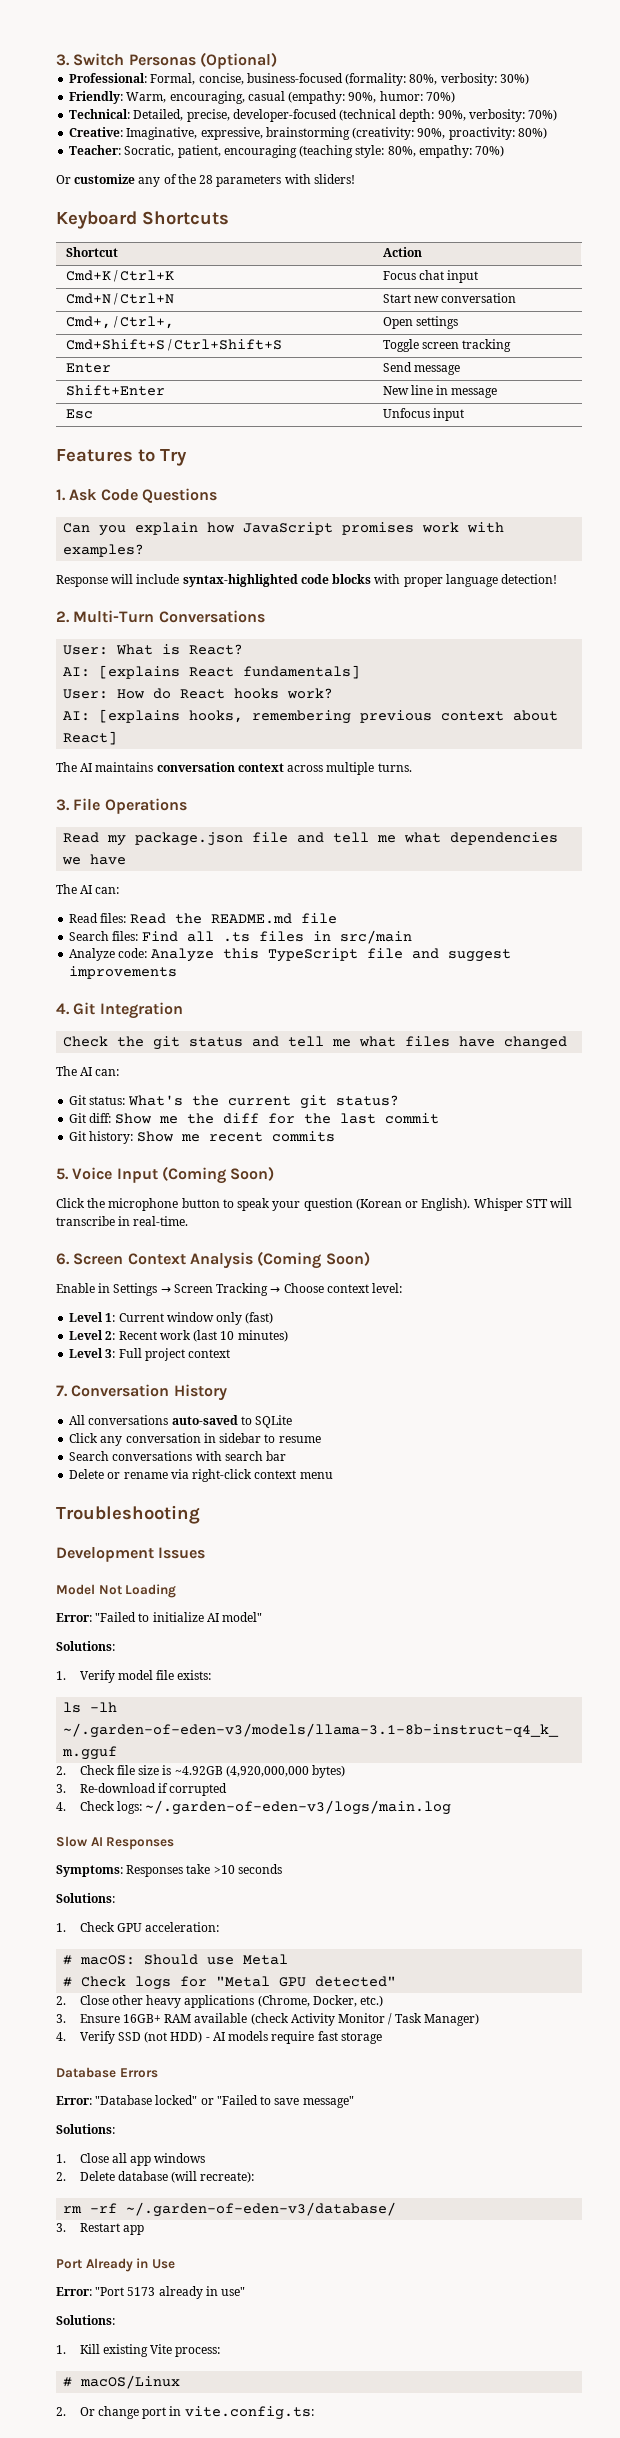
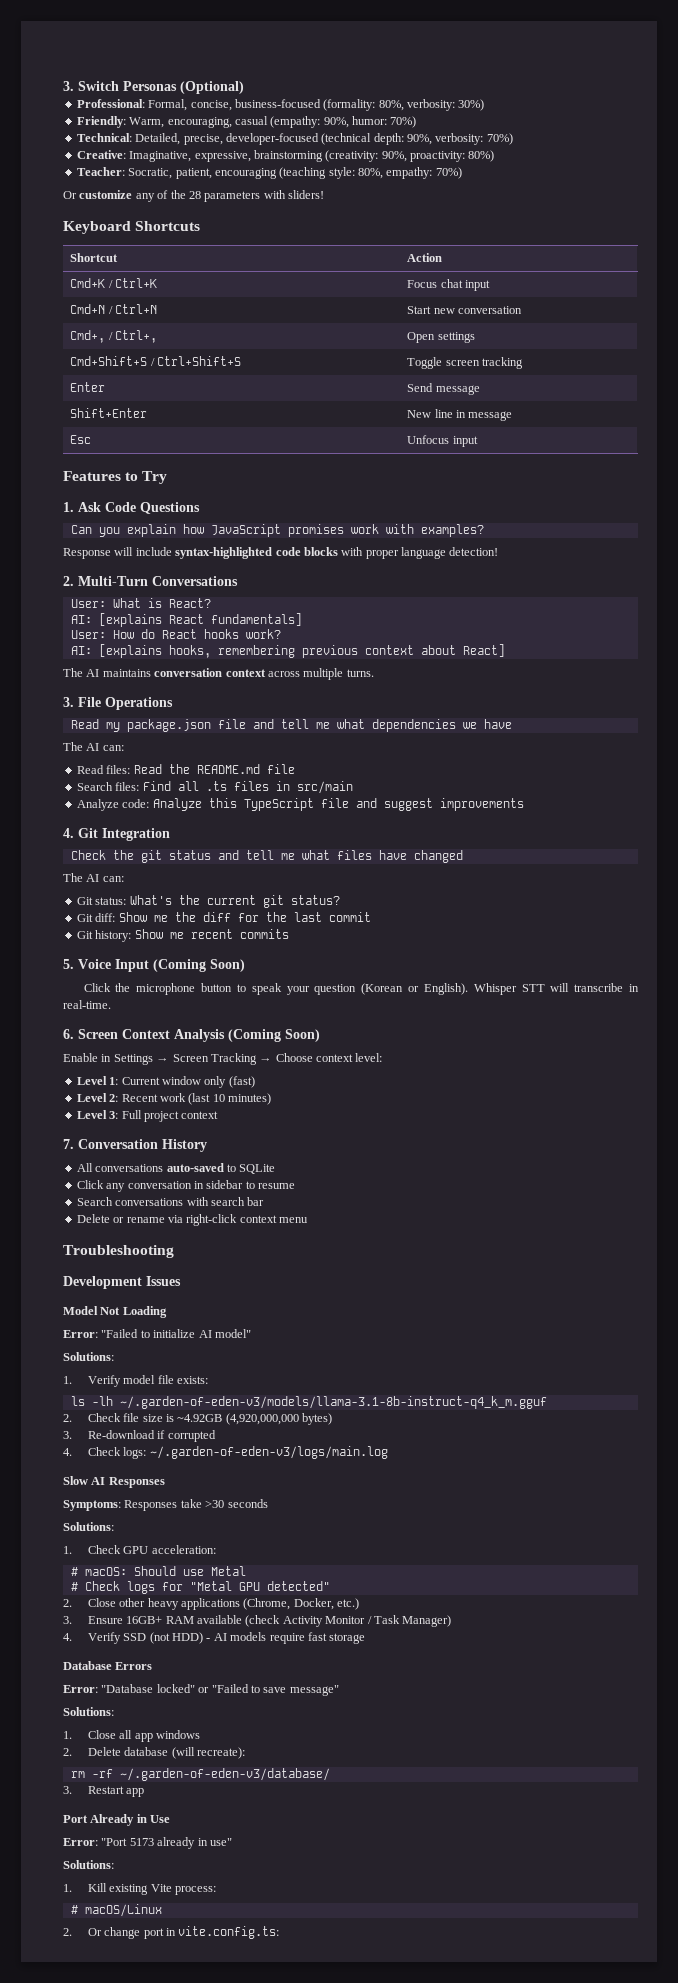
- Symptoms: Responses take >10 seconds
+ Symptoms: Responses take >30 seconds

